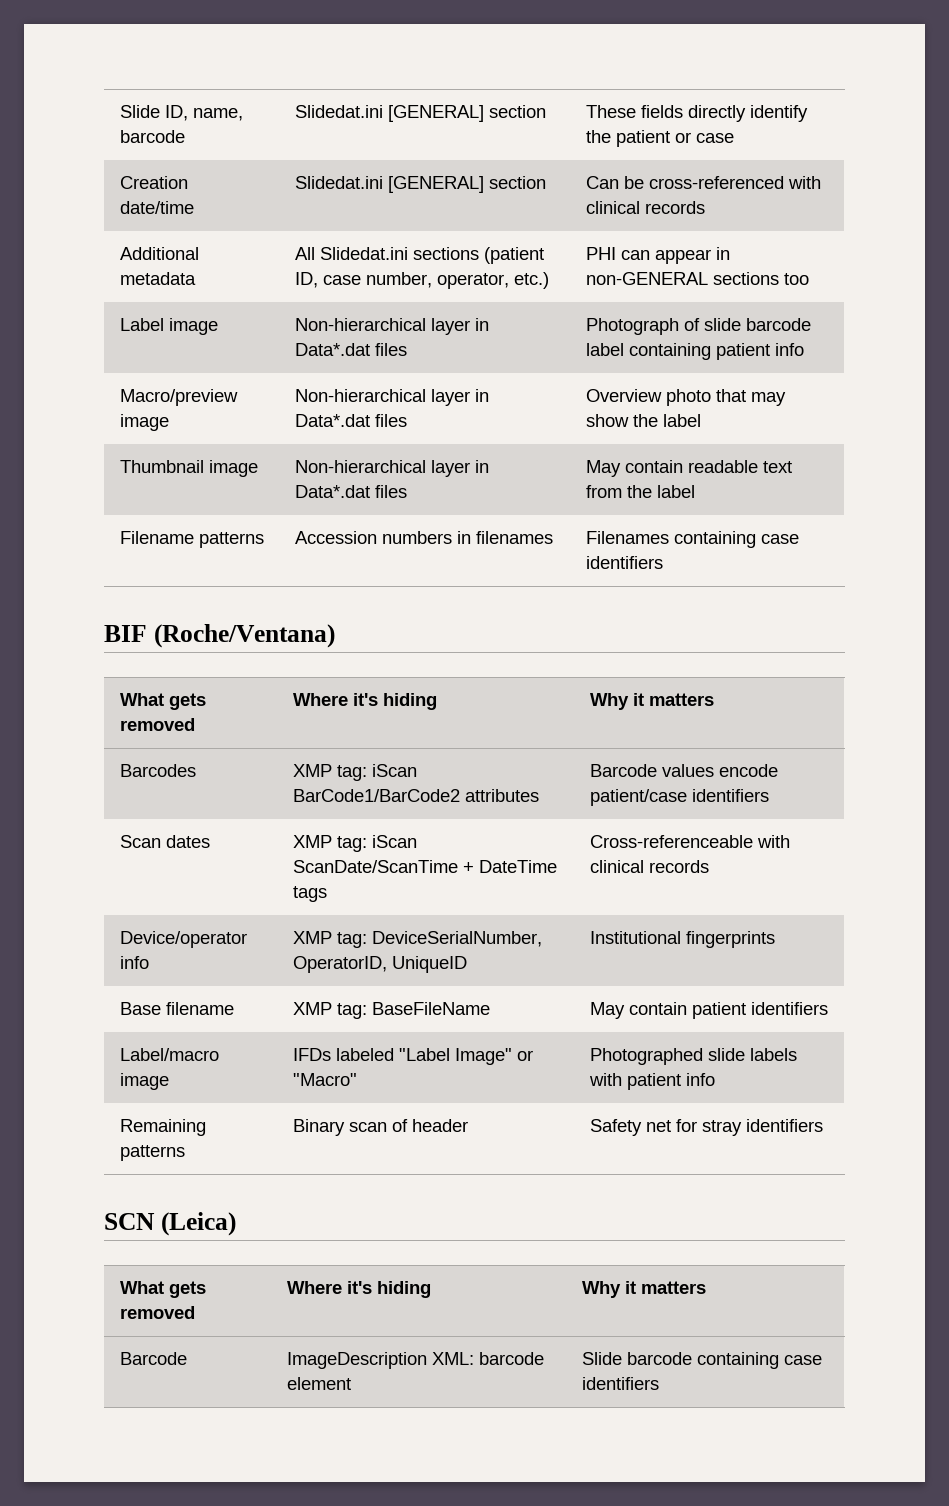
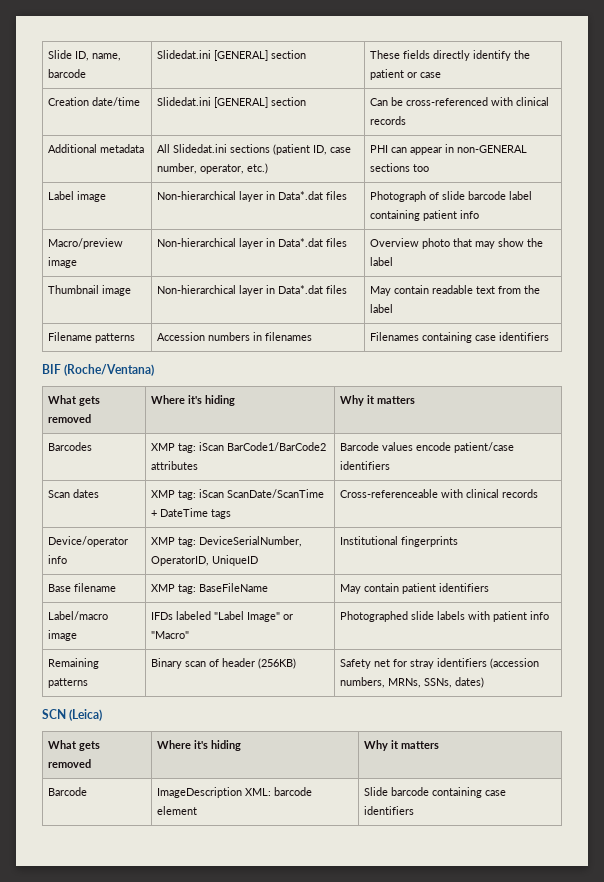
- Remaining patterns | Binary scan of header | Safety net for stray identifiers
+ Remaining patterns | Binary scan of header (256KB) | Safety net for stray identifiers (accession numbers, MRNs, SSNs, dates)

